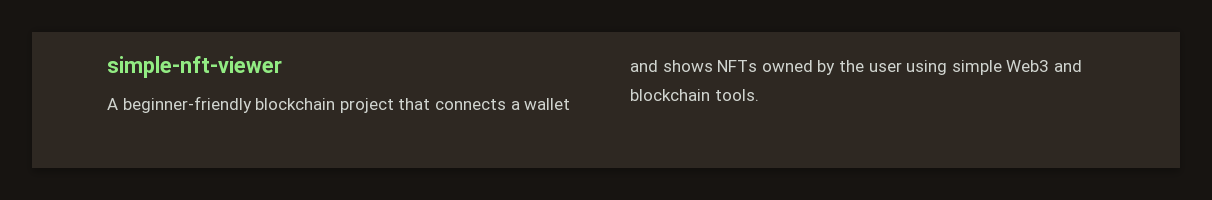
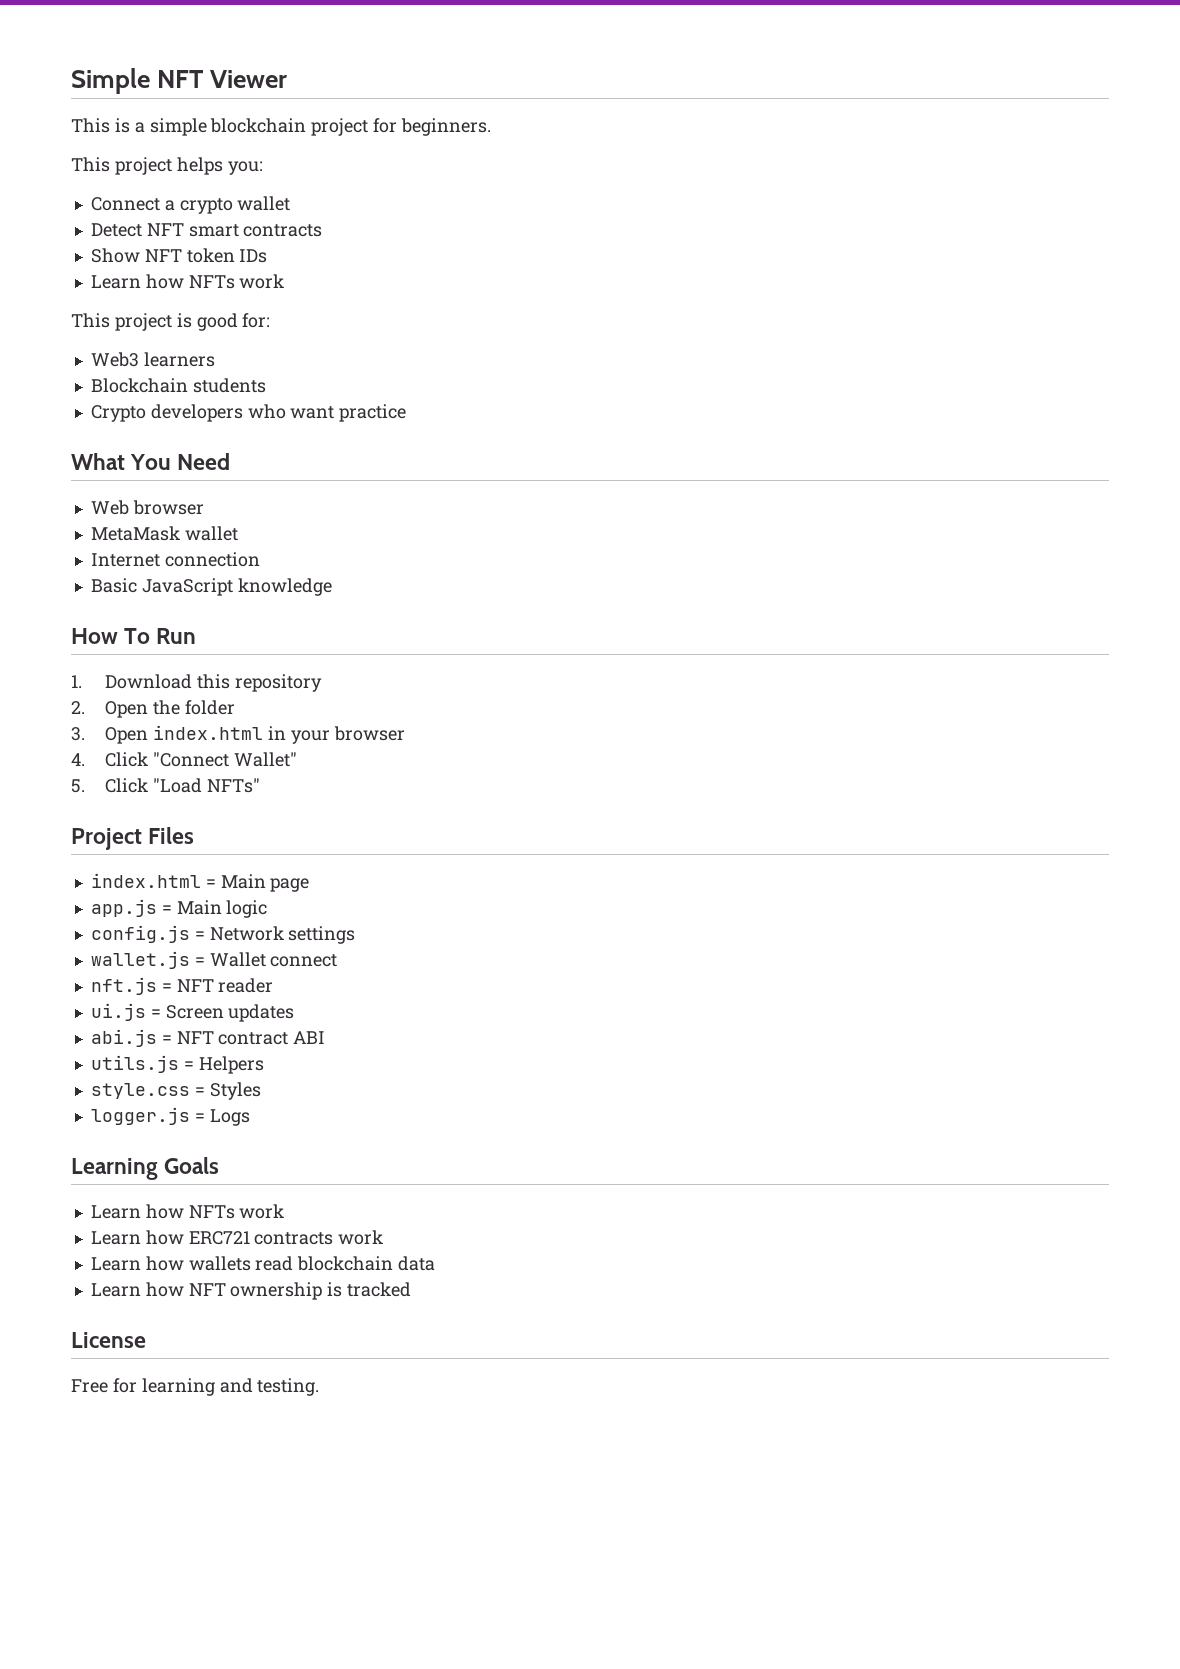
- simple-nft-viewer
- A beginner-friendly blockchain project that connects a wallet and shows NFTs owned by the user using simple Web3 and blockchain tools.
+ Simple NFT Viewer
+ This is a simple blockchain project for beginners.
+ This project helps you:
+ Connect a crypto wallet
+ Detect NFT smart contracts
+ Show NFT token IDs
+ Learn how NFTs work
+ This project is good for:
+ Web3 learners
+ Blockchain students
+ Crypto developers who want practice
+ What You Need
+ Web browser
+ MetaMask wallet
+ Internet connection
+ Basic JavaScript knowledge
+ How To Run
+ 1. Download this repository
+ 2. Open the folder
+ 3. Open index.html in your browser
+ 4. Click "Connect Wallet"
+ 5. Click "Load NFTs"
+ Project Files
+ index.html = Main page
+ app.js = Main logic
+ config.js = Network settings
+ wallet.js = Wallet connect
+ nft.js = NFT reader
+ ui.js = Screen updates
+ abi.js = NFT contract ABI
+ utils.js = Helpers
+ style.css = Styles
+ logger.js = Logs
+ Learning Goals
+ Learn how NFTs work
+ Learn how ERC721 contracts work
+ Learn how wallets read blockchain data
+ Learn how NFT ownership is tracked
+ License
+ Free for learning and testing.

